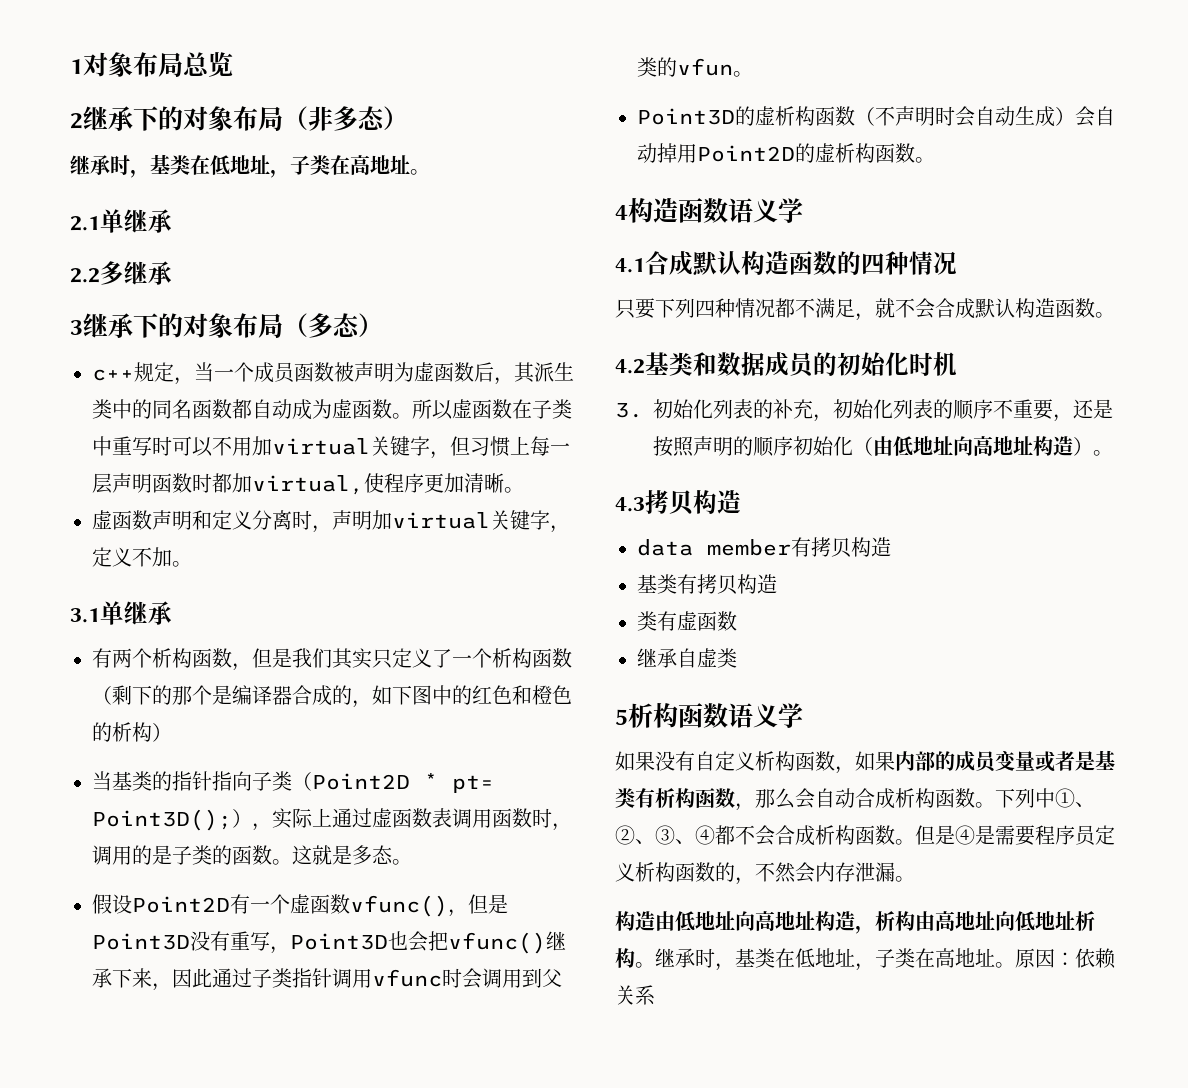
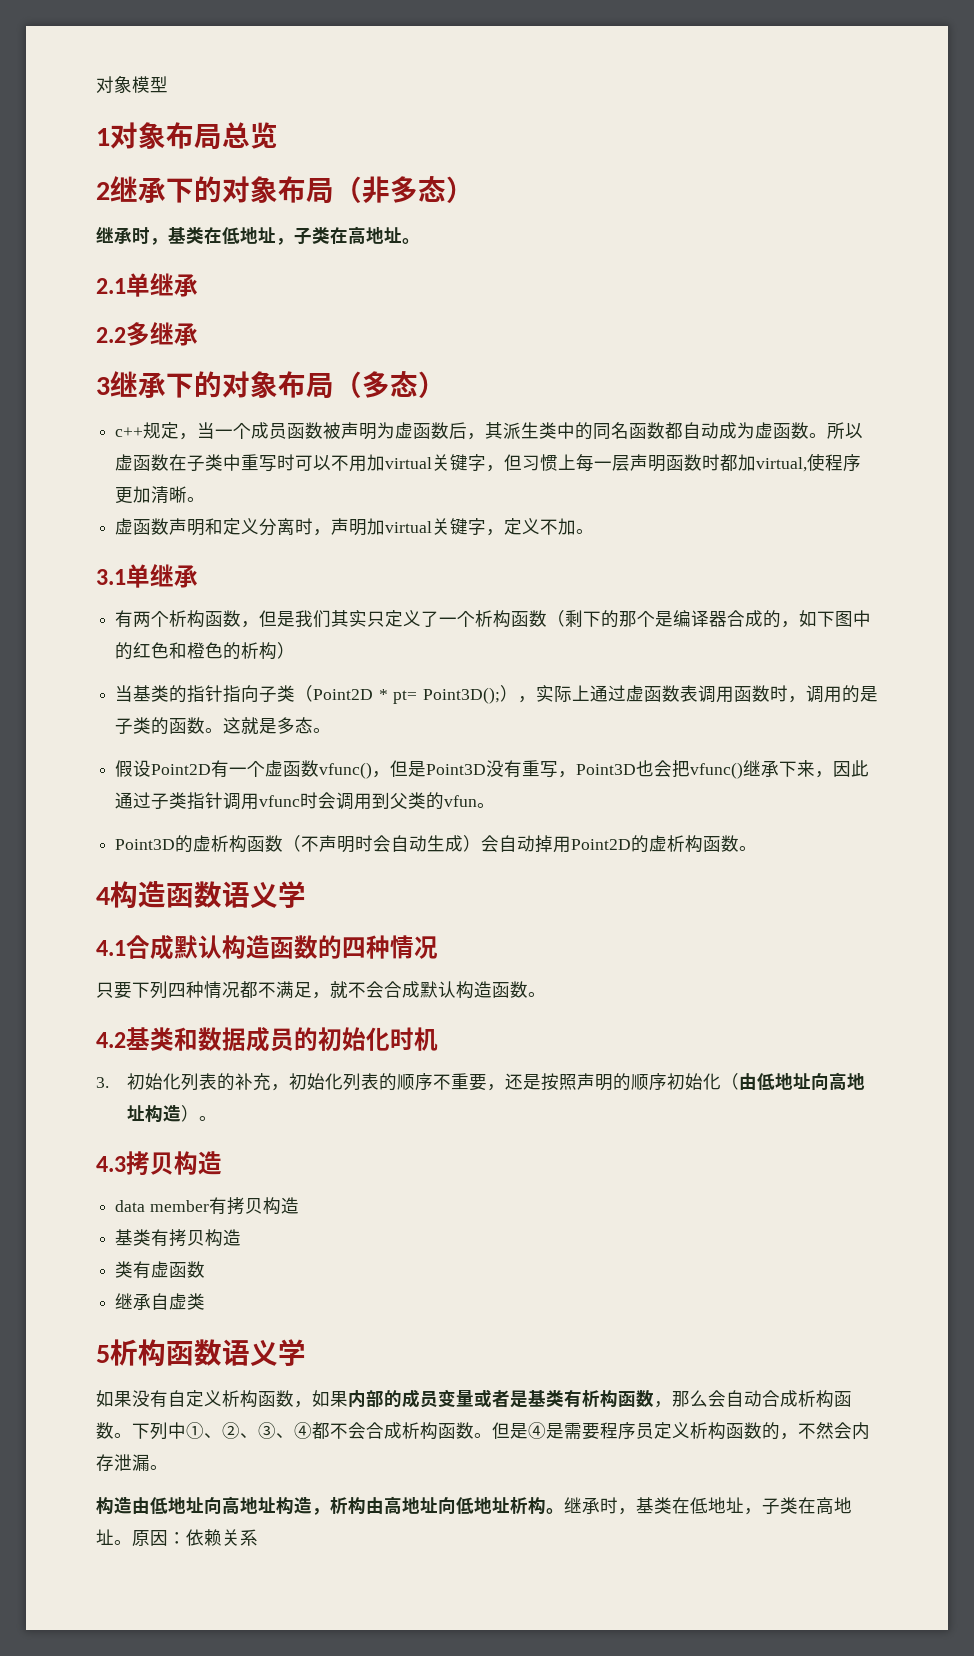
+ 对象模型

